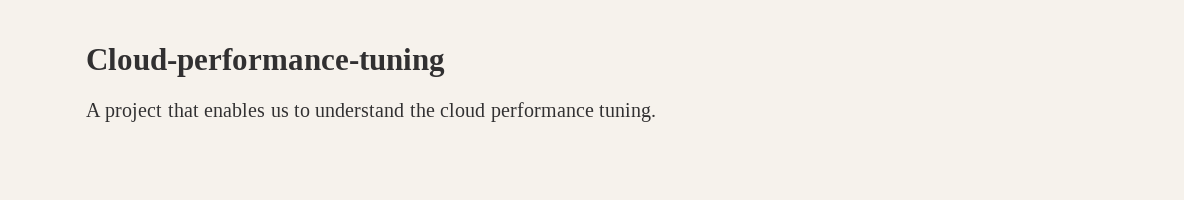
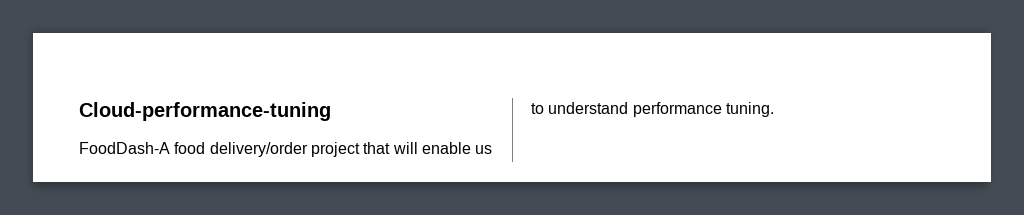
- A project that enables us to understand the cloud performance tuning.
+ FoodDash-A food delivery/order project that will enable us to understand performance tuning.

